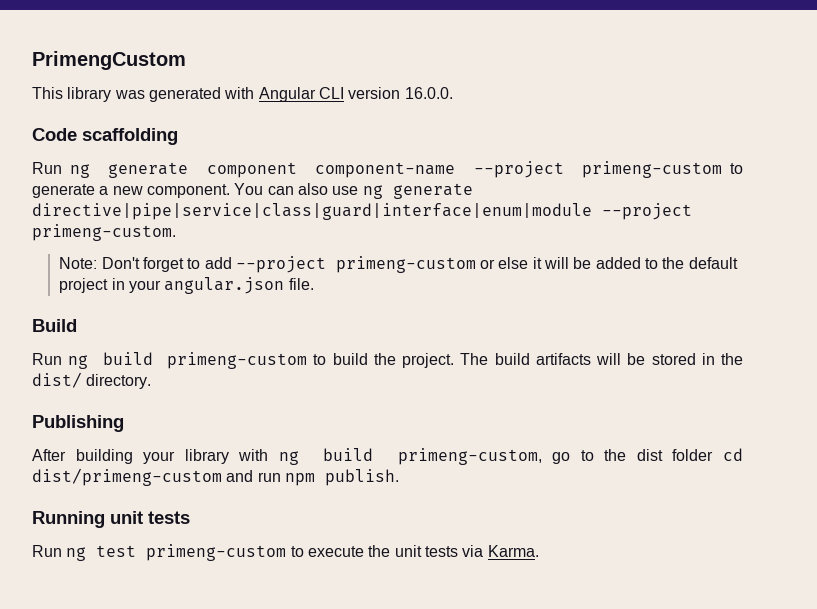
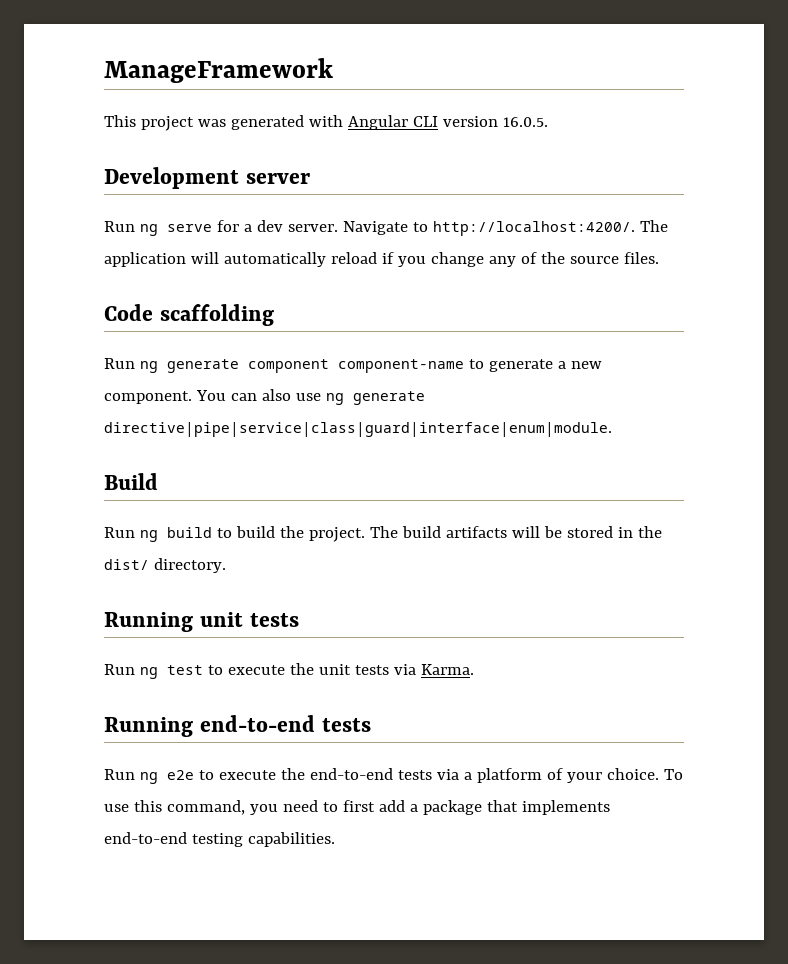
- PrimengCustom
+ ManageFramework
- This library was generated with Angular CLI version 16.0.0.
+ This project was generated with Angular CLI version 16.0.5.
+ Development server
+ Run ng serve for a dev server. Navigate to http://localhost:4200/. The application will automatically reload if you change any of the source files.
- Run ng generate component component-name --project primeng-custom to generate a new component.
+ Run ng generate component component-name to generate a new component.
- You can also use ng generate directive|pipe|service|class|guard|interface|enum|module --project primeng-custom.
- Note: Don't forget to add --project primeng-custom or else it will be added to the default project in your angular.json file.
+ You can also use ng generate directive|pipe|service|class|guard|interface|enum|module.
- Run ng build primeng-custom to build the project.
+ Run ng build to build the project.
- Publishing
- After building your library with ng build primeng-custom, go to the dist folder cd dist/primeng-custom and run npm publish.
- Run ng test primeng-custom to execute the unit tests via Karma.
+ Run ng test to execute the unit tests via Karma.
+ Running end-to-end tests
+ Run ng e2e to execute the end-to-end tests via a platform of your choice. To use this command, you need to first add a package that implements end-to-end testing capabilities.

